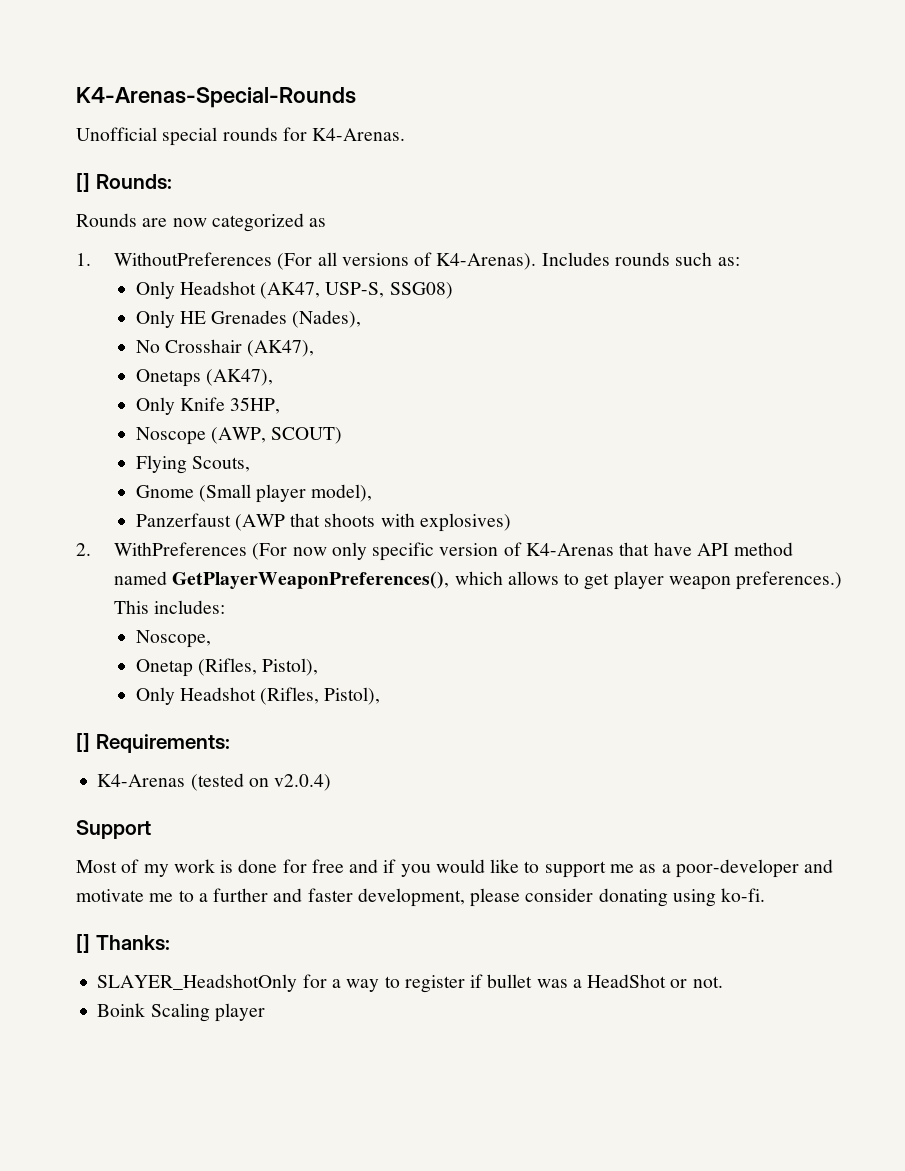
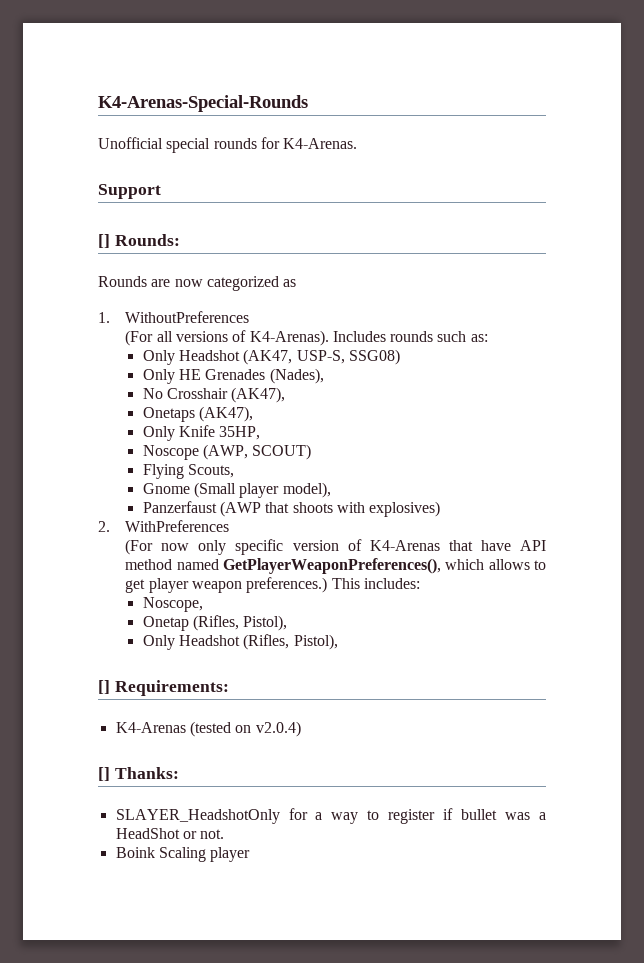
+ Support
- 1. WithoutPreferences (For all versions of K4-Arenas).
+ 1. WithoutPreferences
+ (For all versions of K4-Arenas).
- 2. WithPreferences (For now only specific version of K4-Arenas that have API method named GetPlayerWeaponPreferences(), which allows to get player weapon preferences.)
+ 2. WithPreferences
+ (For now only specific version of K4-Arenas that have API method named GetPlayerWeaponPreferences(), which allows to get player weapon preferences.)
- Support
- Most of my work is done for free and if you would like to support me as a poor-developer and motivate me to a further and faster development, please consider donating using ko-fi.

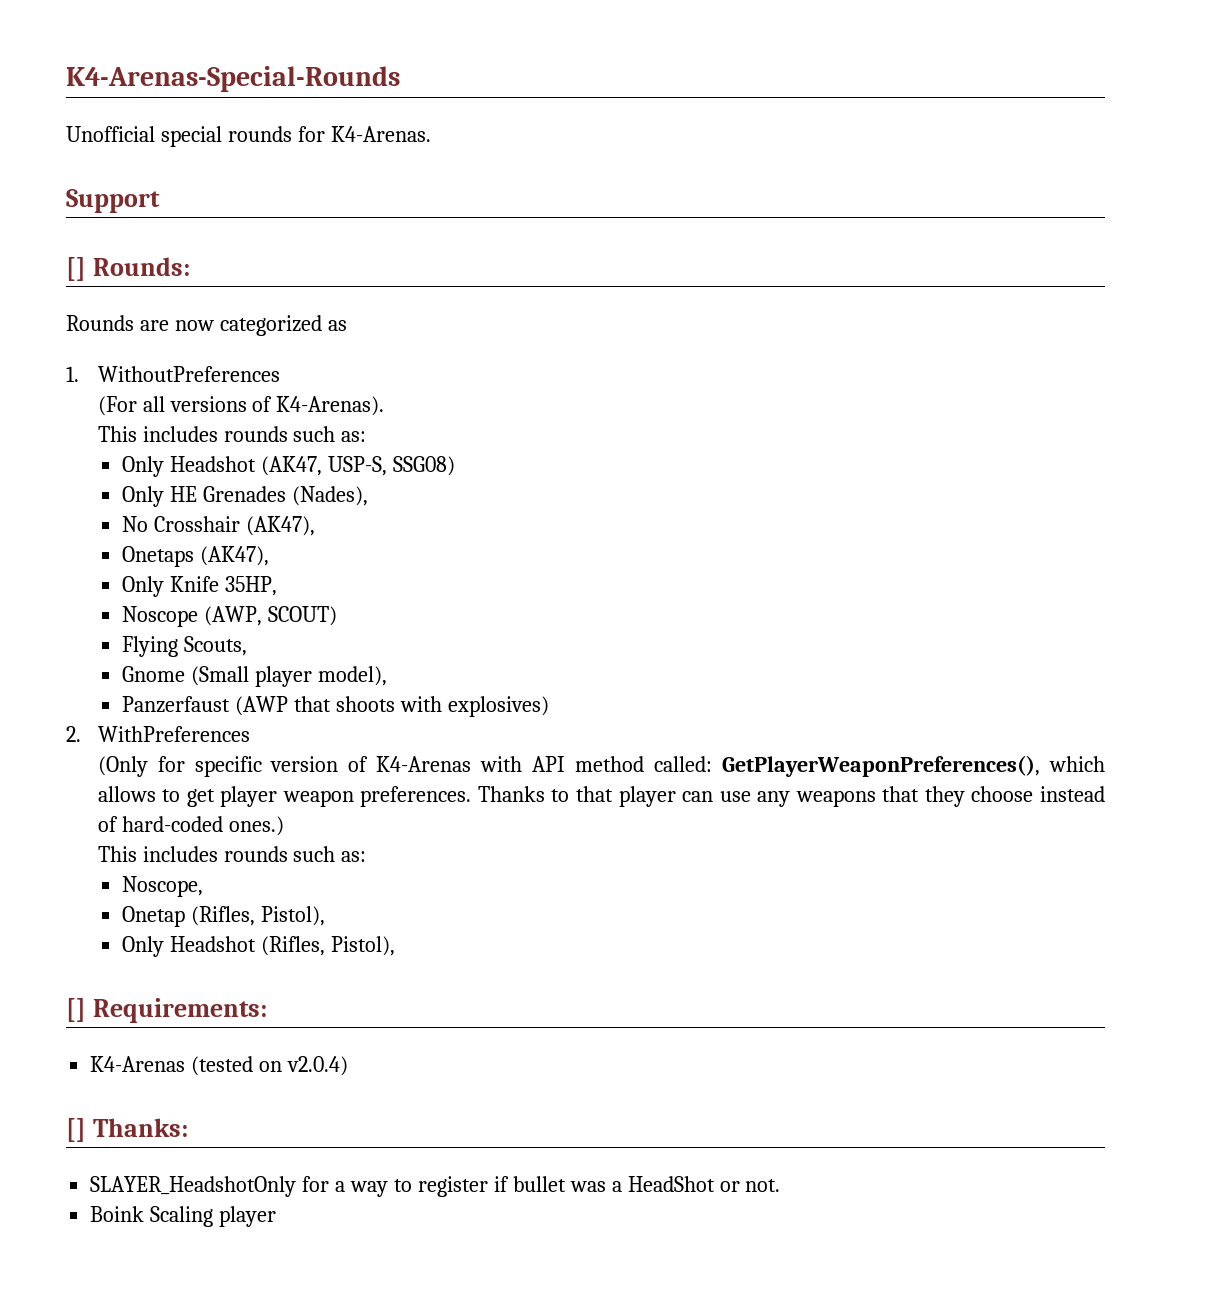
- (For all versions of K4-Arenas). Includes rounds such as:
+ (For all versions of K4-Arenas).
+ This includes rounds such as:
- (For now only specific version of K4-Arenas that have API method named GetPlayerWeaponPreferences(), which allows to get player weapon preferences.) This includes:
+ (Only for specific version of K4-Arenas with API method called: GetPlayerWeaponPreferences(), which allows to get player weapon preferences. Thanks to that player can use any weapons that they choose instead of hard-coded ones.)
+ This includes rounds such as:

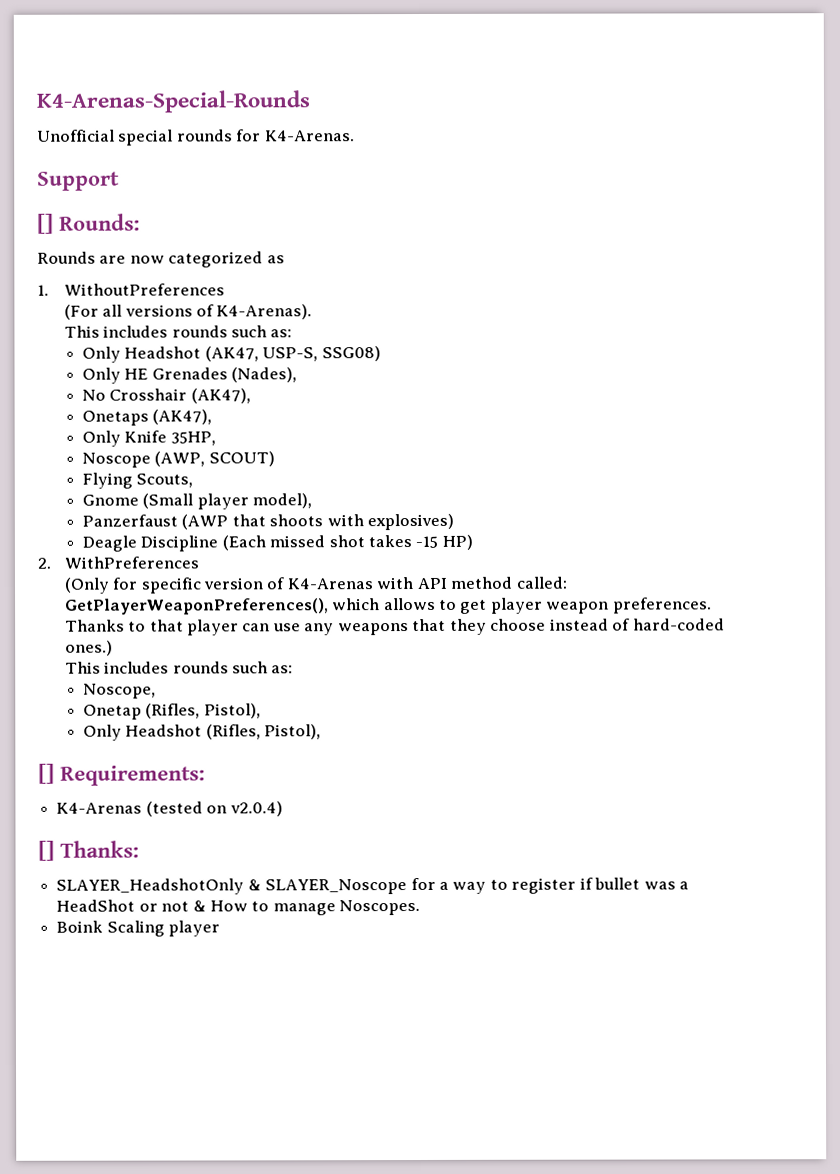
+ Deagle Discipline (Each missed shot takes -15 HP)
- SLAYER_HeadshotOnly for a way to register if bullet was a HeadShot or not.
+ SLAYER_HeadshotOnly & SLAYER_Noscope for a way to register if bullet was a HeadShot or not & How to manage Noscopes.

